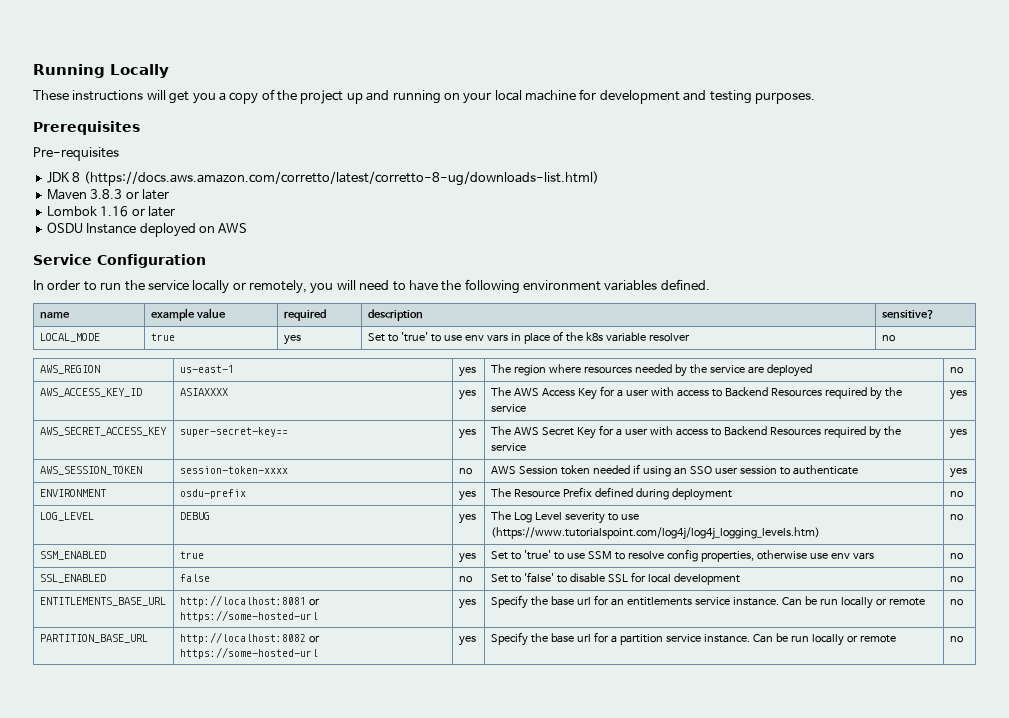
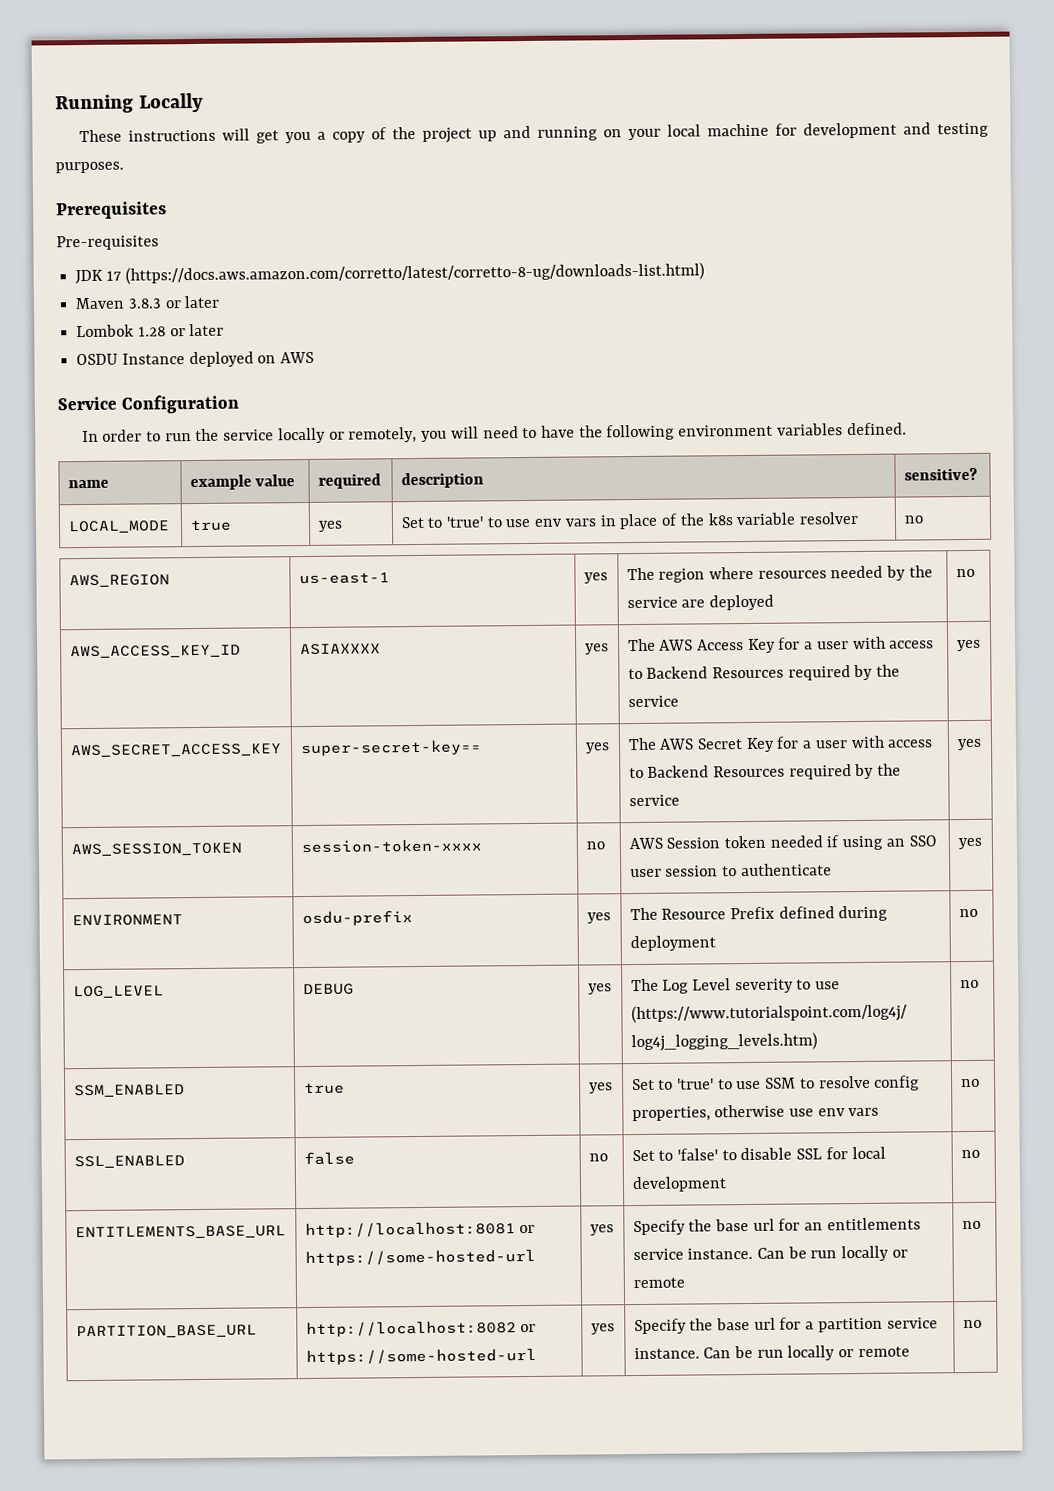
- JDK 8 (https://docs.aws.amazon.com/corretto/latest/corretto-8-ug/downloads-list.html)
+ JDK 17 (https://docs.aws.amazon.com/corretto/latest/corretto-8-ug/downloads-list.html)
- Lombok 1.16 or later
+ Lombok 1.28 or later

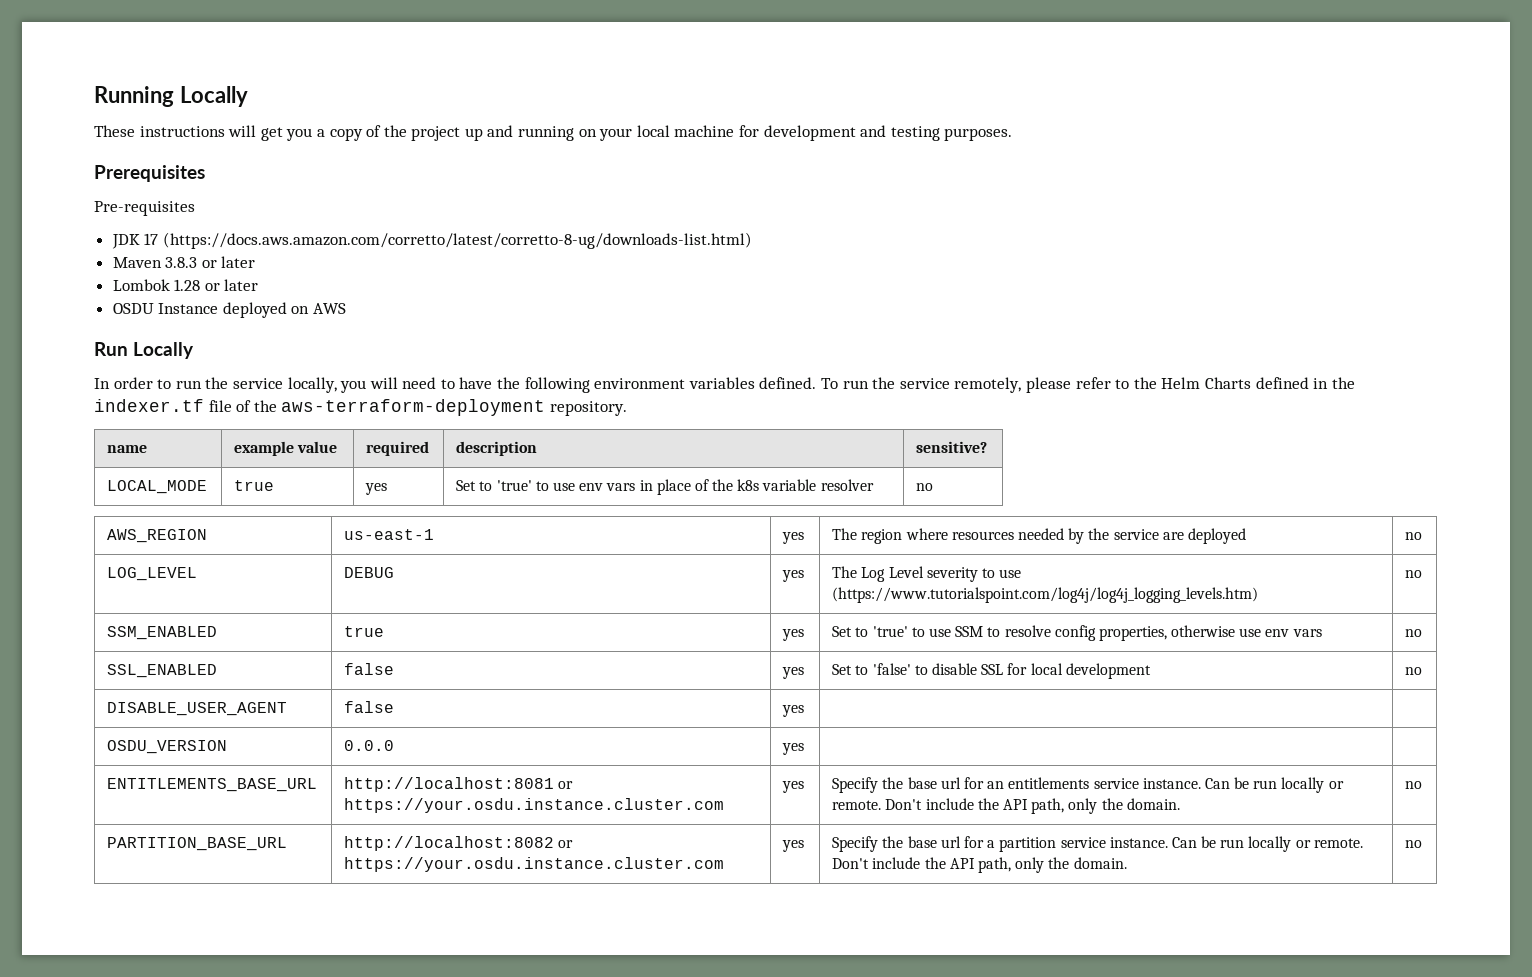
- Service Configuration
+ Run Locally
- In order to run the service locally or remotely, you will need to have the following environment variables defined.
+ In order to run the service locally, you will need to have the following environment variables defined. To run the service remotely, please refer to the Helm Charts defined in the indexer.tf file of the aws-terraform-deployment repository.
- AWS_ACCESS_KEY_ID | ASIAXXXX | yes | The AWS Access Key for a user with access to Backend Resources required by the service | yes
- AWS_SECRET_ACCESS_KEY | super-secret-key== | yes | The AWS Secret Key for a user with access to Backend Resources required by the service | yes
- AWS_SESSION_TOKEN | session-token-xxxx | no | AWS Session token needed if using an SSO user session to authenticate | yes
- ENVIRONMENT | osdu-prefix | yes | The Resource Prefix defined during deployment | no
- SSL_ENABLED | false | no | Set to 'false' to disable SSL for local development | no
+ SSL_ENABLED | false | yes | Set to 'false' to disable SSL for local development | no
+ DISABLE_USER_AGENT | false | yes | |
+ OSDU_VERSION | 0.0.0 | yes | |
- ENTITLEMENTS_BASE_URL | http://localhost:8081 or https://some-hosted-url | yes | Specify the base url for an entitlements service instance. Can be run locally or remote | no
+ ENTITLEMENTS_BASE_URL | http://localhost:8081 or https://your.osdu.instance.cluster.com | yes | Specify the base url for an entitlements service instance. Can be run locally or remote. Don't include the API path, only the domain. | no
- PARTITION_BASE_URL | http://localhost:8082 or https://some-hosted-url | yes | Specify the base url for a partition service instance. Can be run locally or remote | no
+ PARTITION_BASE_URL | http://localhost:8082 or https://your.osdu.instance.cluster.com | yes | Specify the base url for a partition service instance. Can be run locally or remote. Don't include the API path, only the domain. | no

